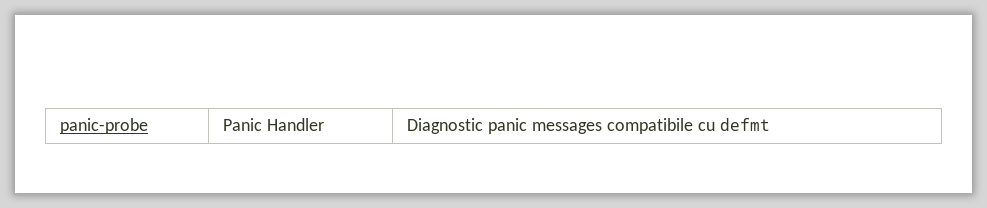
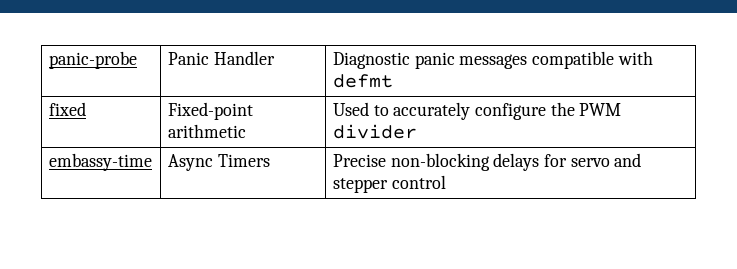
- panic-probe | Panic Handler | Diagnostic panic messages compatibile cu defmt
+ panic-probe | Panic Handler | Diagnostic panic messages compatible with defmt
+ fixed | Fixed-point arithmetic | Used to accurately configure the PWM divider
+ embassy-time | Async Timers | Precise non-blocking delays for servo and stepper control

